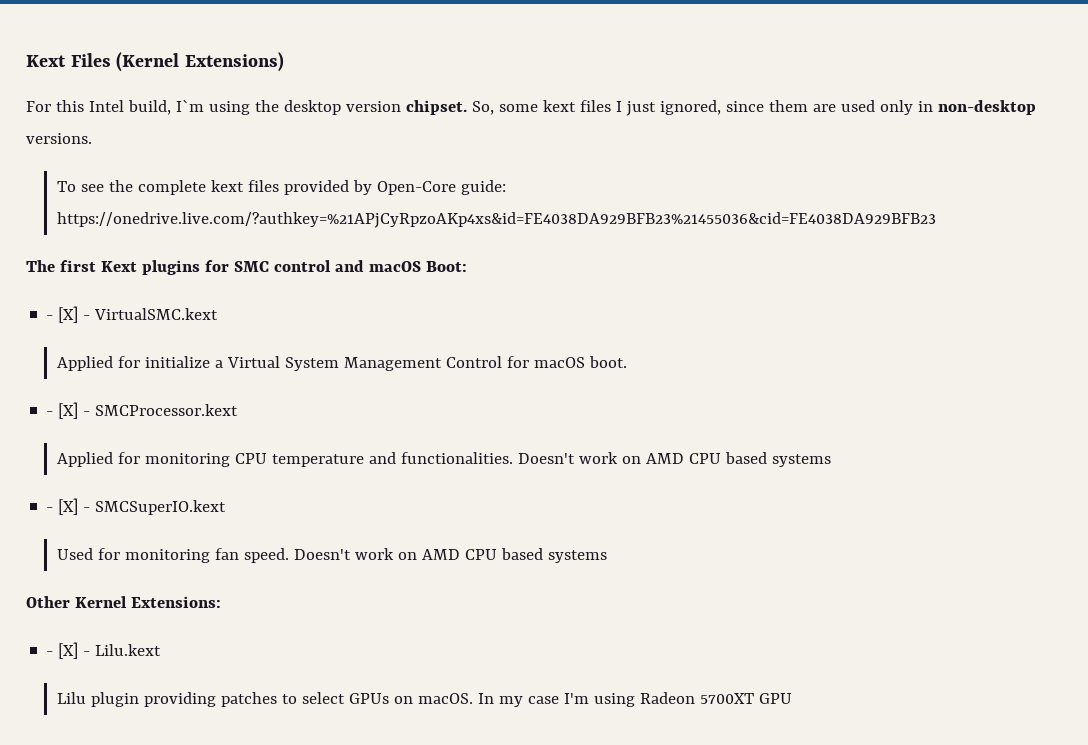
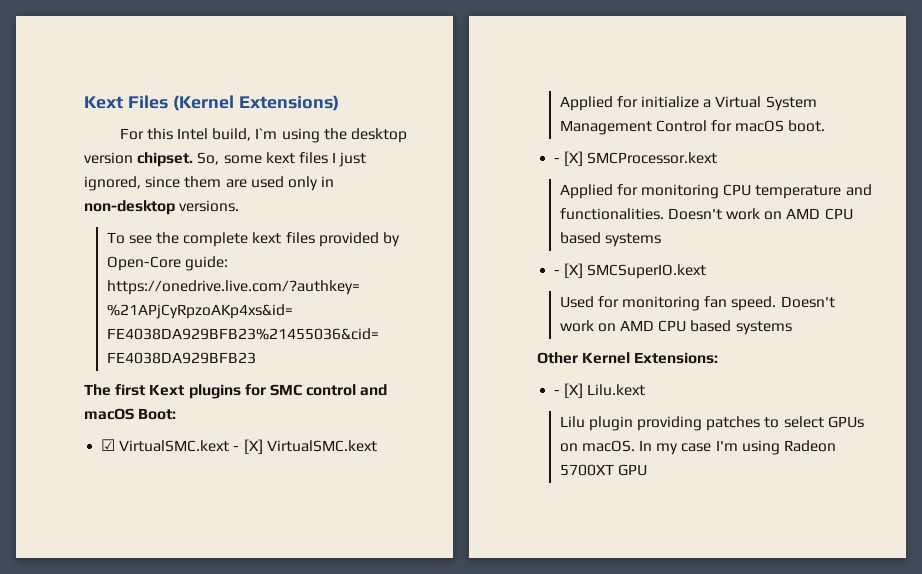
- - [X] - VirtualSMC.kext
+ ☑ VirtualSMC.kext - [X] VirtualSMC.kext
- - [X] - SMCProcessor.kext
+ - [X] SMCProcessor.kext
- - [X] - SMCSuperIO.kext
+ - [X] SMCSuperIO.kext
- - [X] - Lilu.kext
+ - [X] Lilu.kext

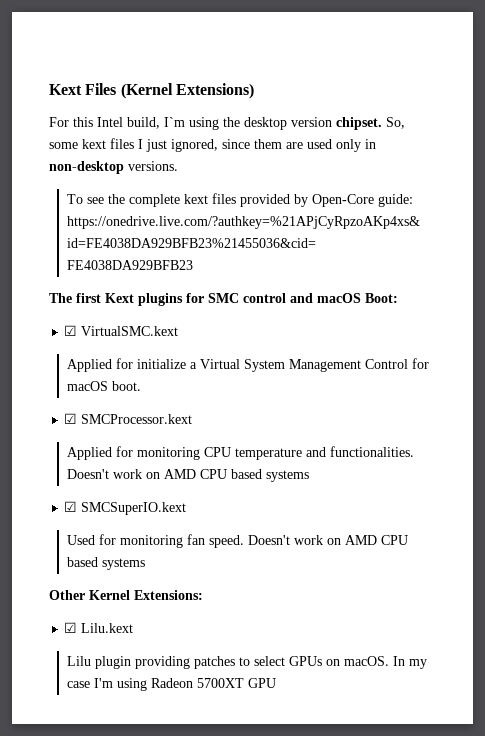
- ☑ VirtualSMC.kext - [X] VirtualSMC.kext
+ ☑ VirtualSMC.kext
- - [X] SMCProcessor.kext
+ ☑ SMCProcessor.kext
- - [X] SMCSuperIO.kext
+ ☑ SMCSuperIO.kext
- - [X] Lilu.kext
+ ☑ Lilu.kext

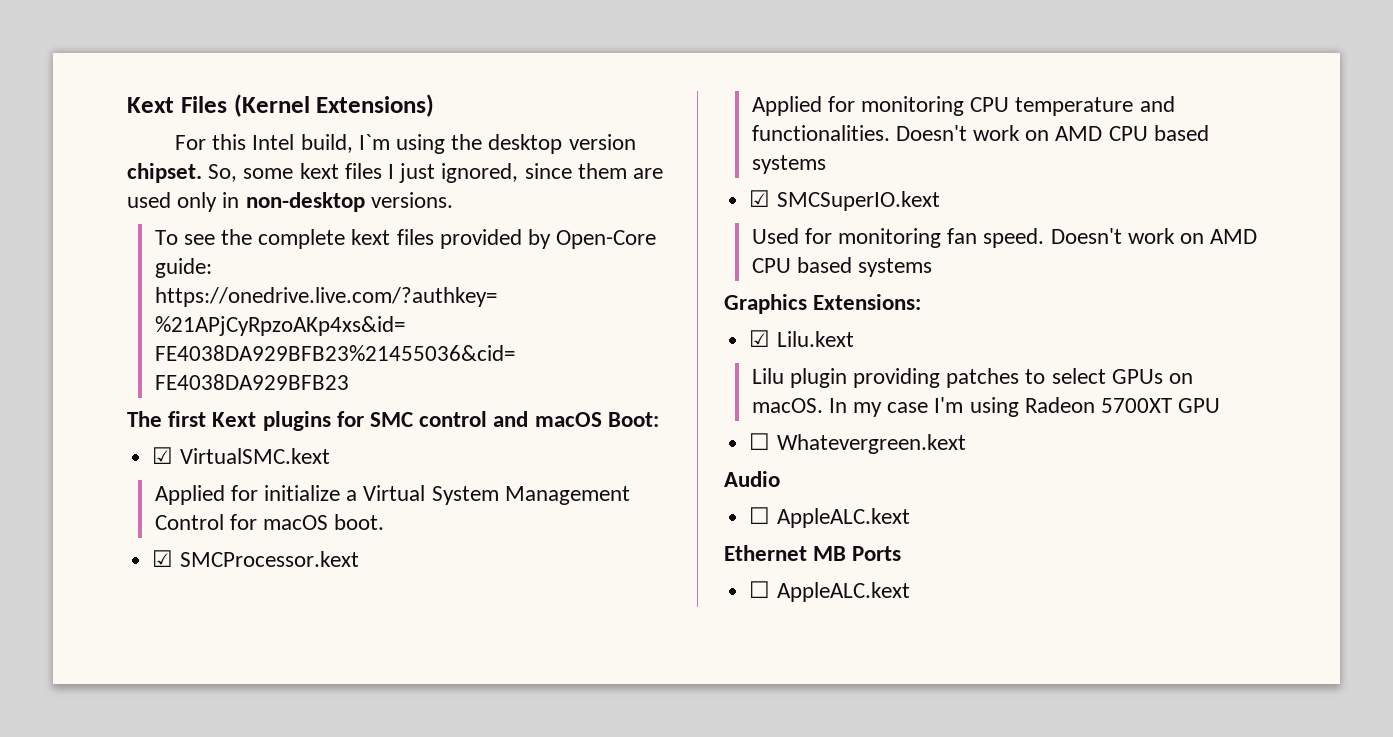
- Other Kernel Extensions:
+ Graphics Extensions:
+ ☐ Whatevergreen.kext
+ Audio
+ ☐ AppleALC.kext
+ Ethernet MB Ports
+ ☐ AppleALC.kext

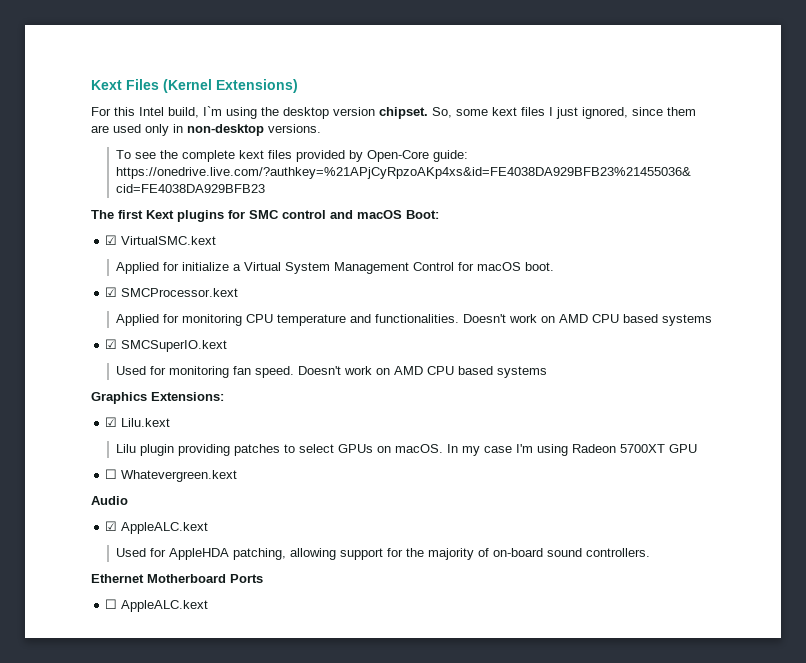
  Audio
- ☐ AppleALC.kext
+ ☑ AppleALC.kext
+ Used for AppleHDA patching, allowing support for the majority of on-board sound controllers.
- Ethernet MB Ports
+ Ethernet Motherboard Ports

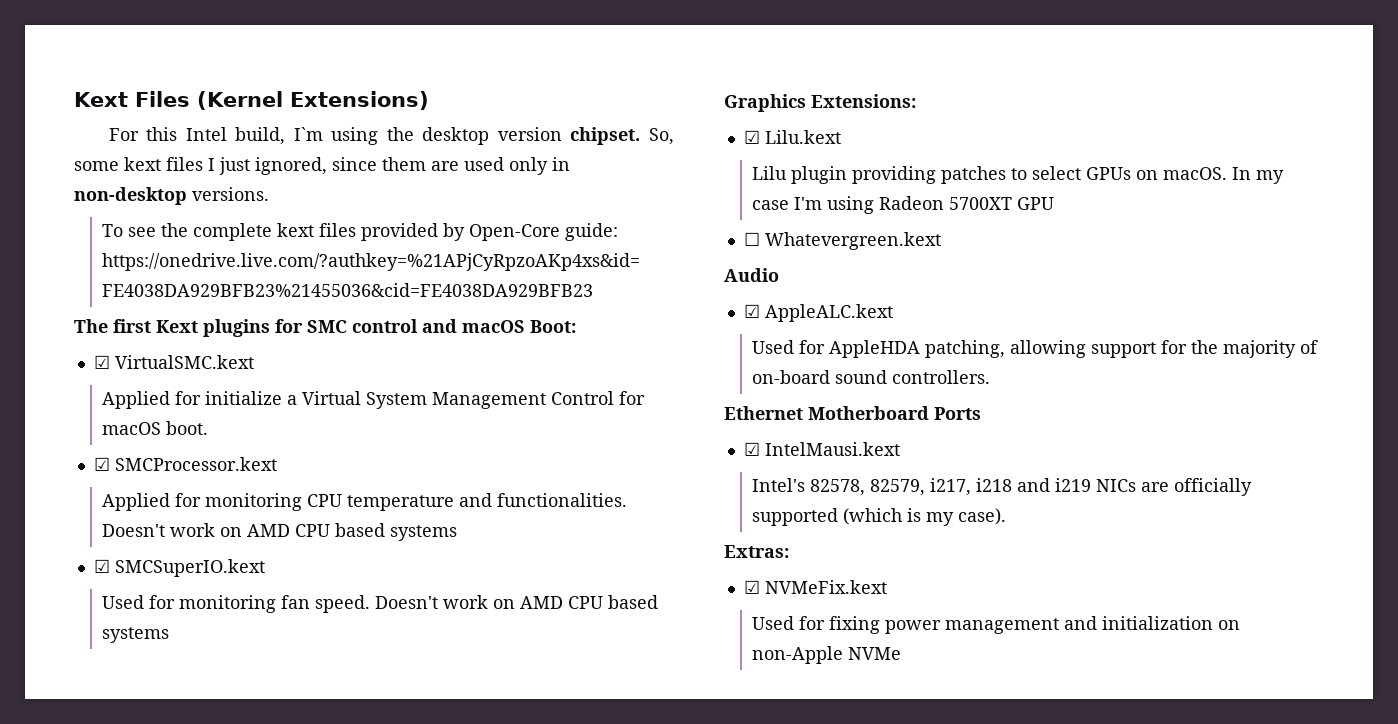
- ☐ AppleALC.kext
+ ☑ IntelMausi.kext
+ Intel's 82578, 82579, i217, i218 and i219 NICs are officially supported (which is my case).
+ Extras:
+ ☑ NVMeFix.kext
+ Used for fixing power management and initialization on non-Apple NVMe

